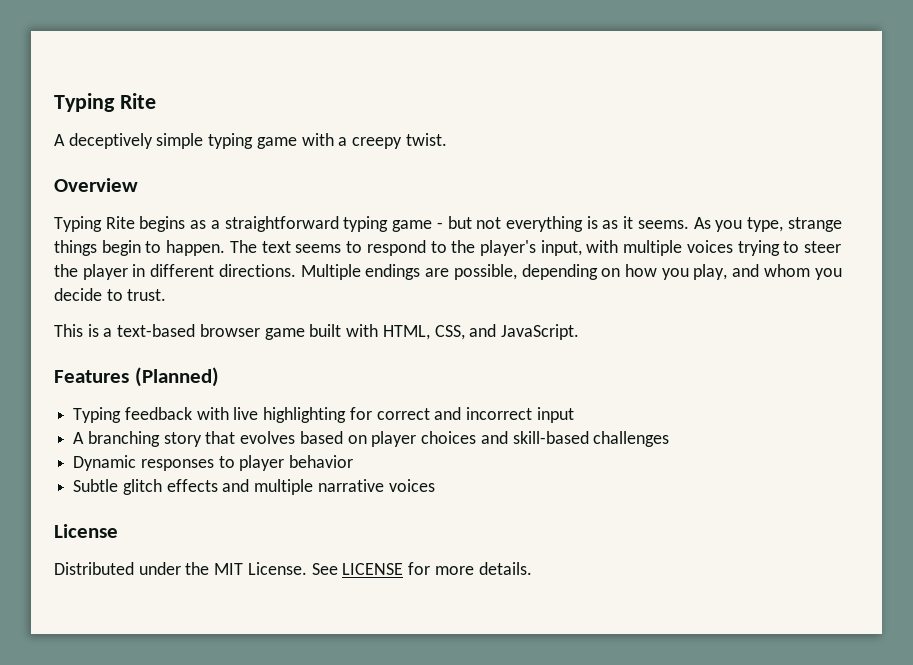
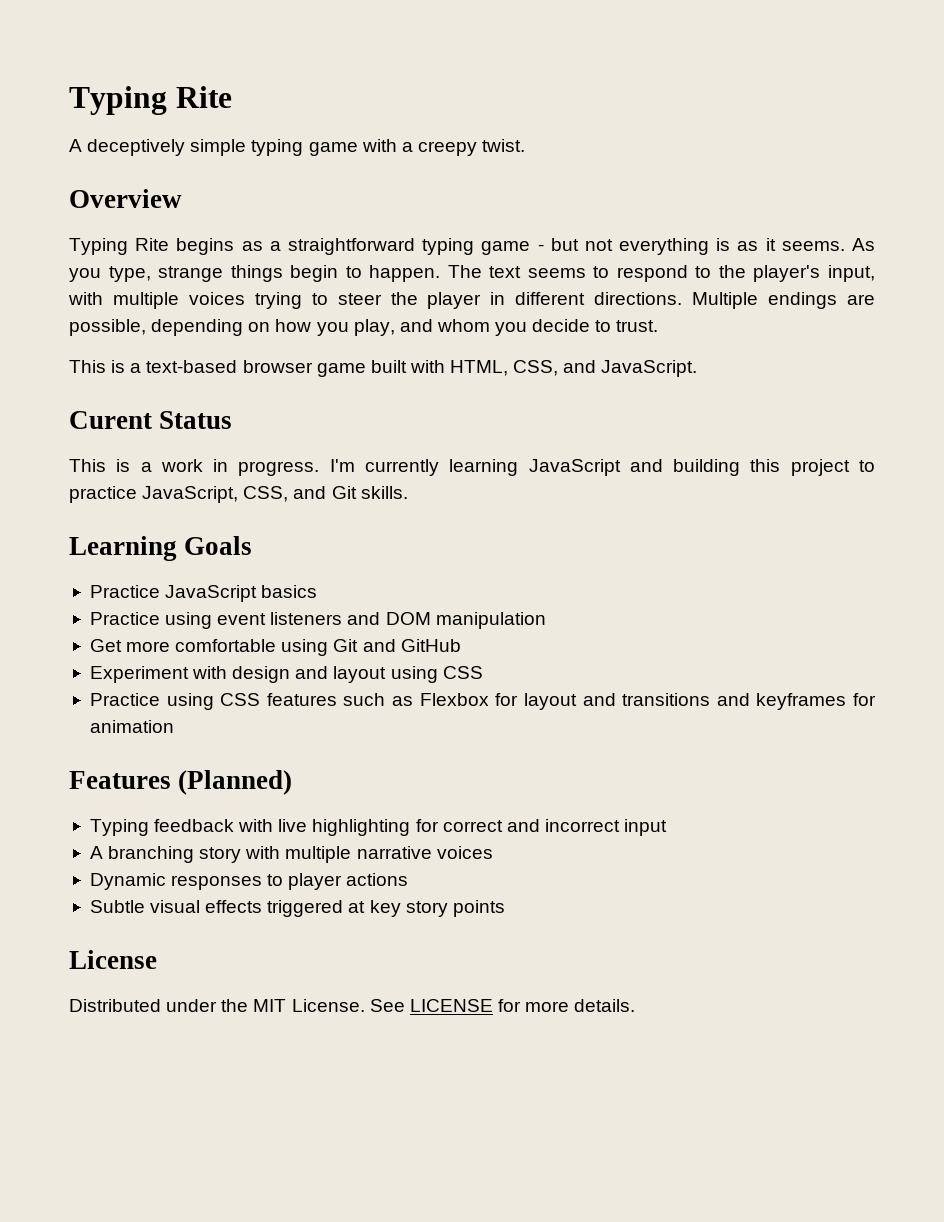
+ Curent Status
+ This is a work in progress. I'm currently learning JavaScript and building this project to practice JavaScript, CSS, and Git skills.
+ Learning Goals
+ Practice JavaScript basics
+ Practice using event listeners and DOM manipulation
+ Get more comfortable using Git and GitHub
+ Experiment with design and layout using CSS
+ Practice using CSS features such as Flexbox for layout and transitions and keyframes for animation
- A branching story that evolves based on player choices and skill-based challenges
+ A branching story with multiple narrative voices
- Dynamic responses to player behavior
+ Dynamic responses to player actions
- Subtle glitch effects and multiple narrative voices
+ Subtle visual effects triggered at key story points

